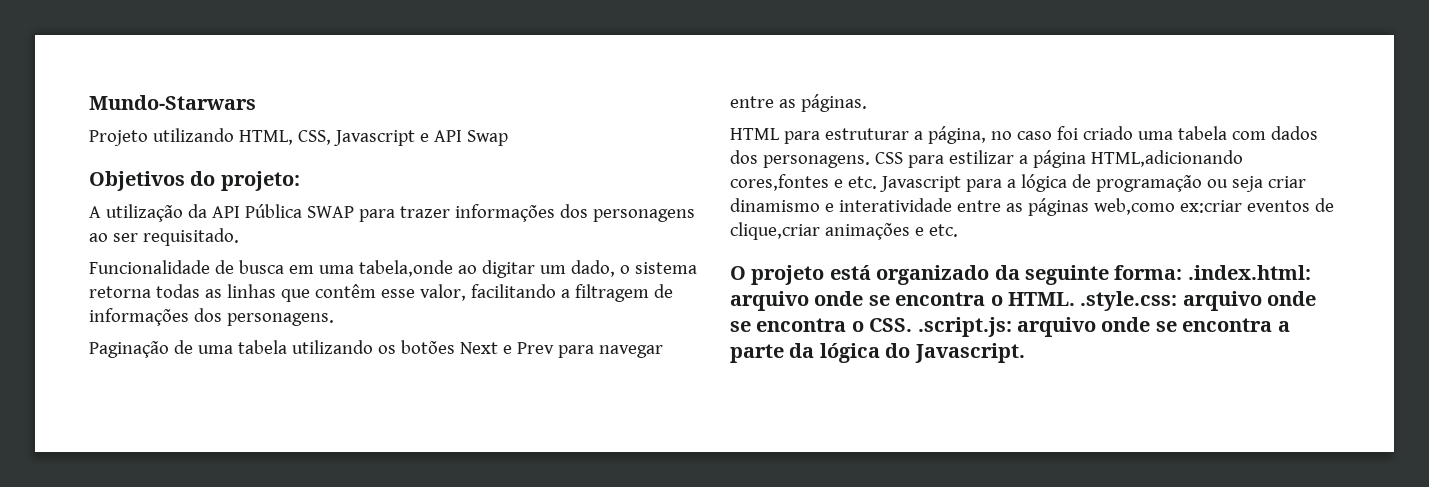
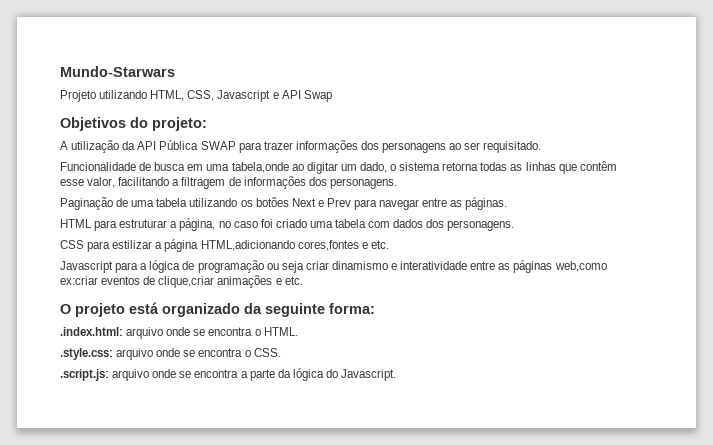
- HTML para estruturar a página, no caso foi criado uma tabela com dados dos personagens. CSS para estilizar a página HTML,adicionando cores,fontes e etc. Javascript para a lógica de programação ou seja criar dinamismo e interatividade entre as páginas web,como ex:criar eventos de clique,criar animações e etc.
+ HTML para estruturar a página, no caso foi criado uma tabela com dados dos personagens.
+ CSS para estilizar a página HTML,adicionando cores,fontes e etc.
+ Javascript para a lógica de programação ou seja criar dinamismo e interatividade entre as páginas web,como ex:criar eventos de clique,criar animações e etc.
- O projeto está organizado da seguinte forma: .index.html: arquivo onde se encontra o HTML. .style.css: arquivo onde se encontra o CSS. .script.js: arquivo onde se encontra a parte da lógica do Javascript.
+ O projeto está organizado da seguinte forma:
+ .index.html: arquivo onde se encontra o HTML.
+ .style.css: arquivo onde se encontra o CSS.
+ .script.js: arquivo onde se encontra a parte da lógica do Javascript.

